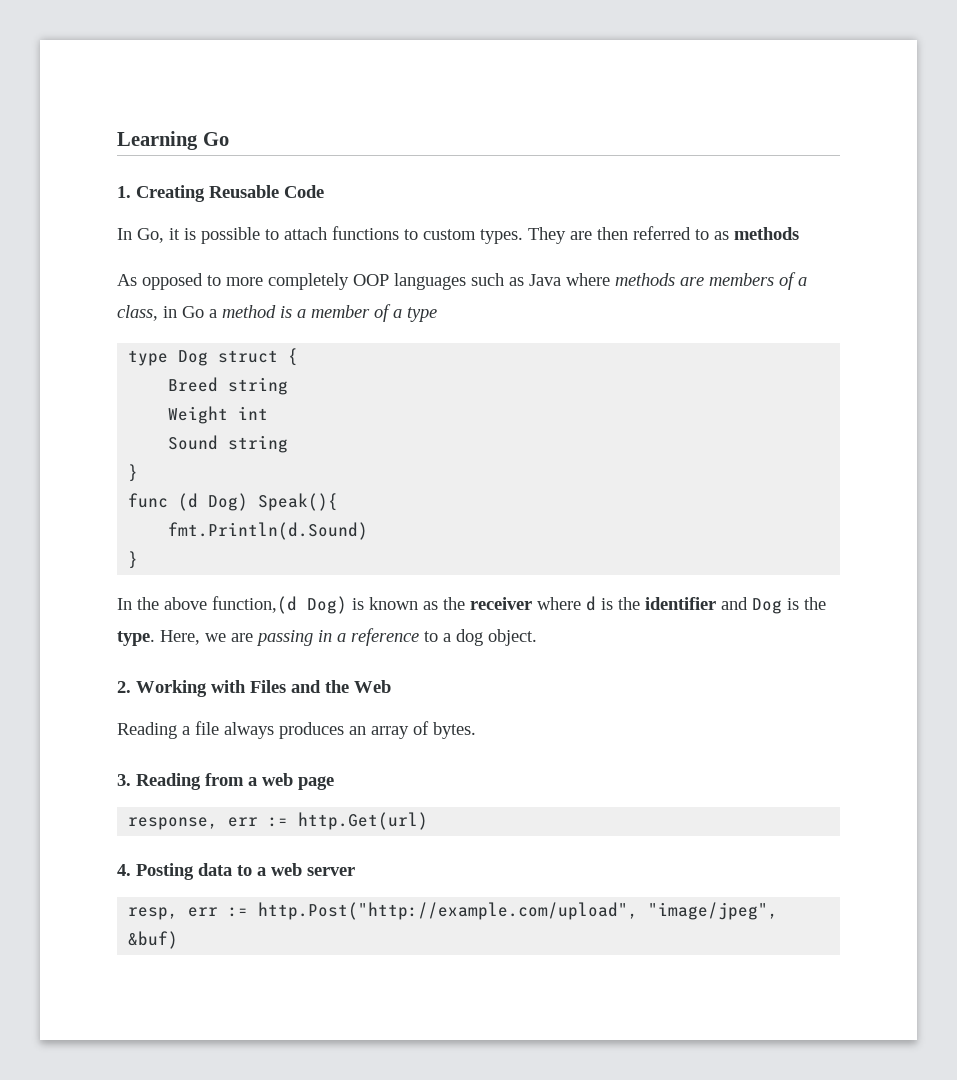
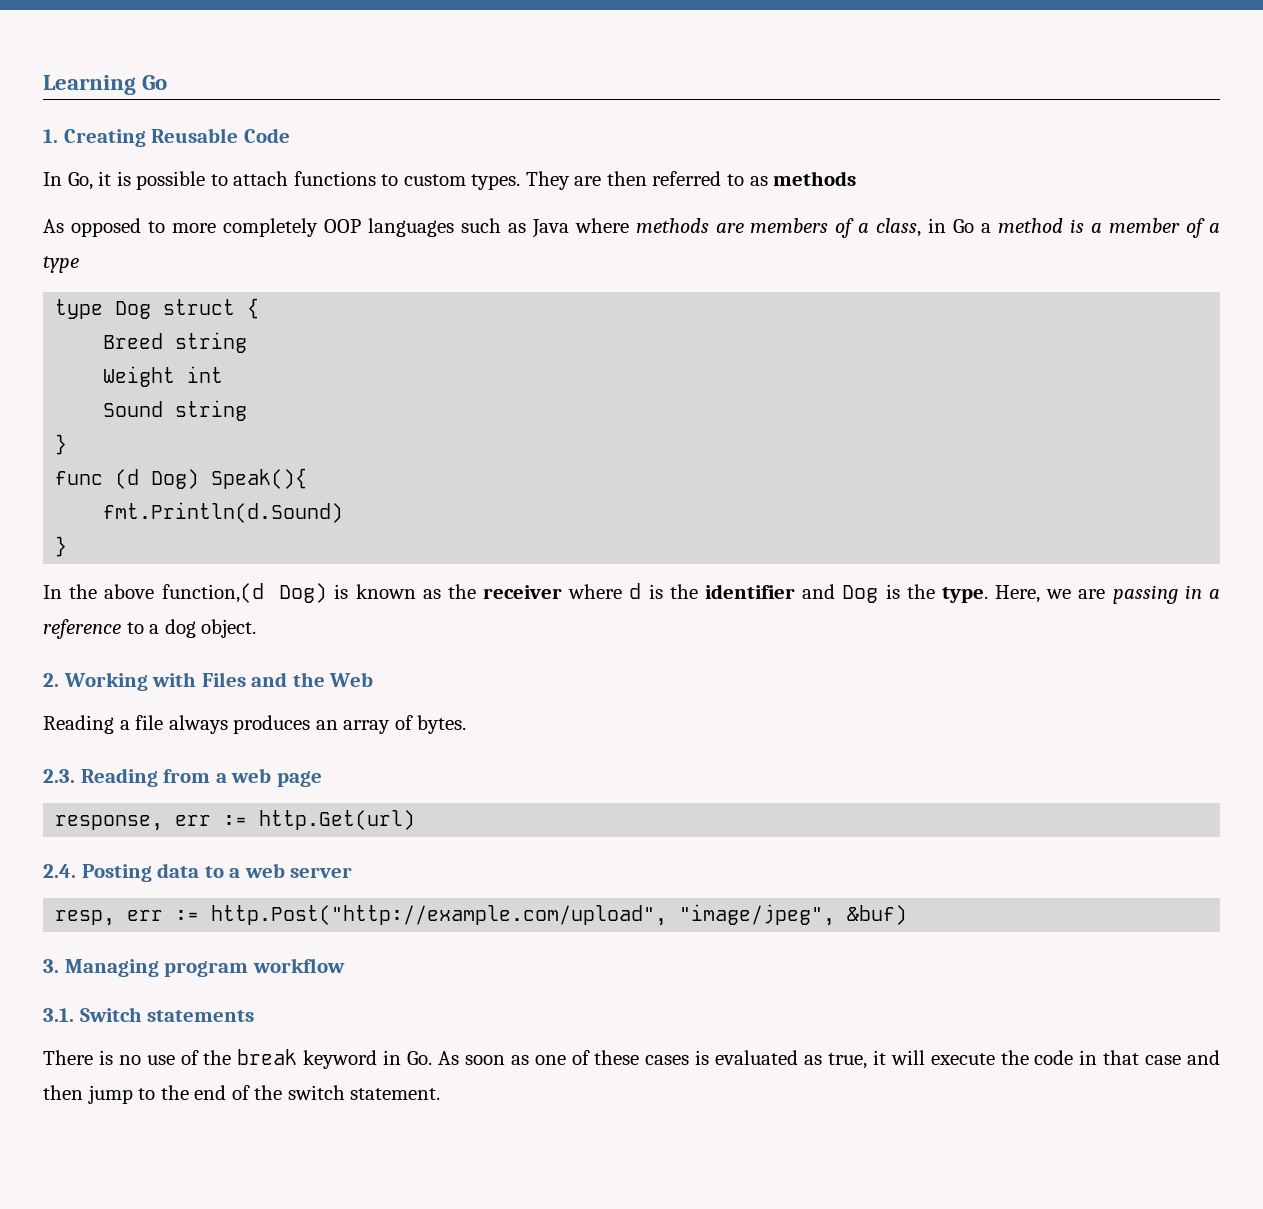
- 3. Reading from a web page
+ 2.3. Reading from a web page
- 4. Posting data to a web server
+ 2.4. Posting data to a web server
+ 3. Managing program workflow
+ 3.1. Switch statements
+ There is no use of the break keyword in Go. As soon as one of these cases is evaluated as true, it will execute the code in that case and then jump to the end of the switch statement.

